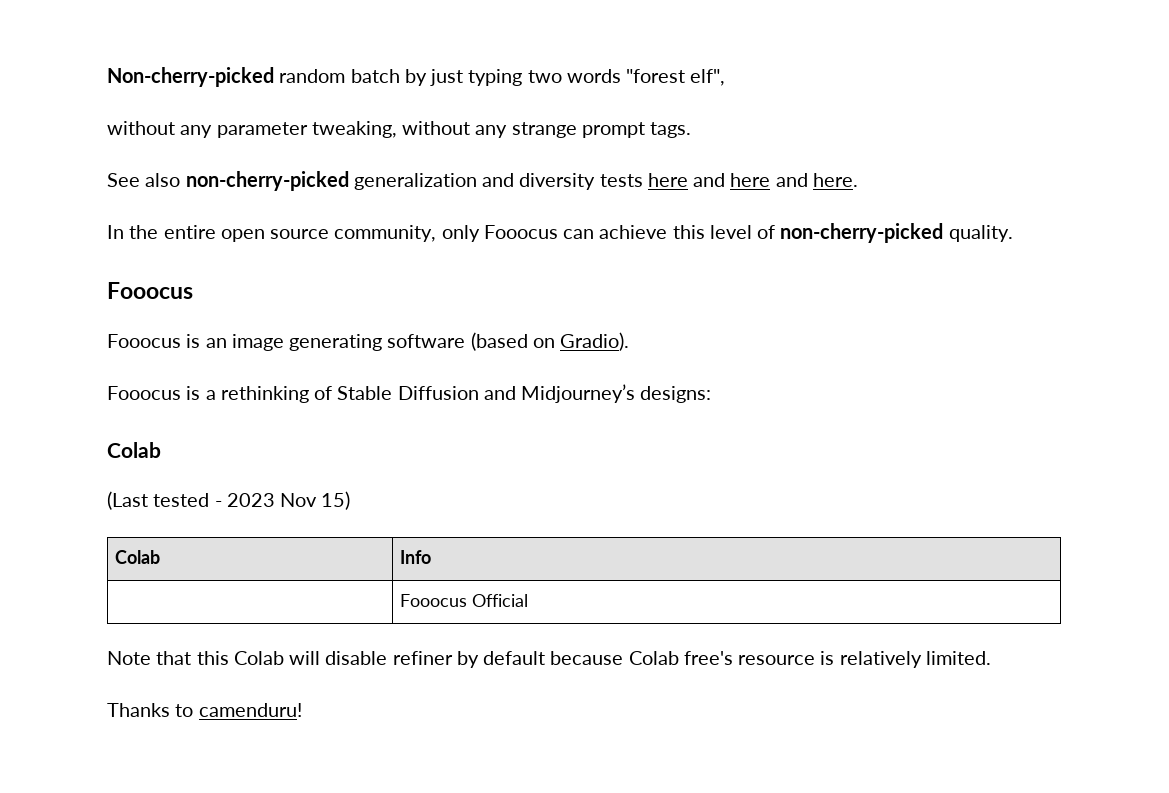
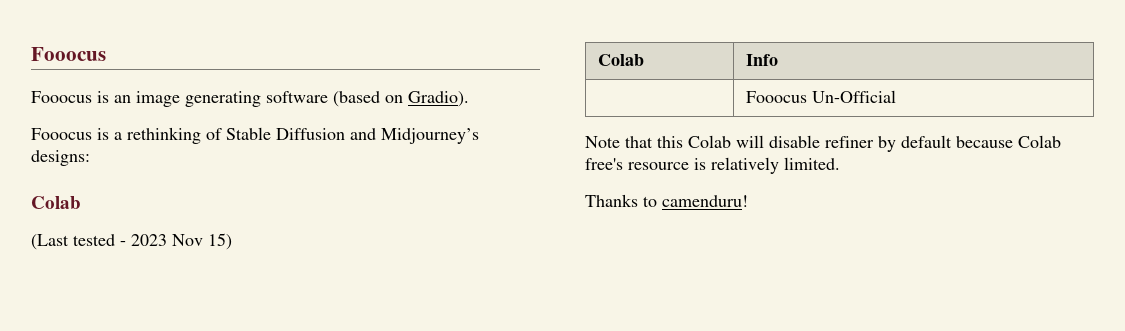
- Non-cherry-picked random batch by just typing two words "forest elf",
- without any parameter tweaking, without any strange prompt tags.
- See also non-cherry-picked generalization and diversity tests here and here and here.
- In the entire open source community, only Fooocus can achieve this level of non-cherry-picked quality.
- | Fooocus Official
+ | Fooocus Un-Official

